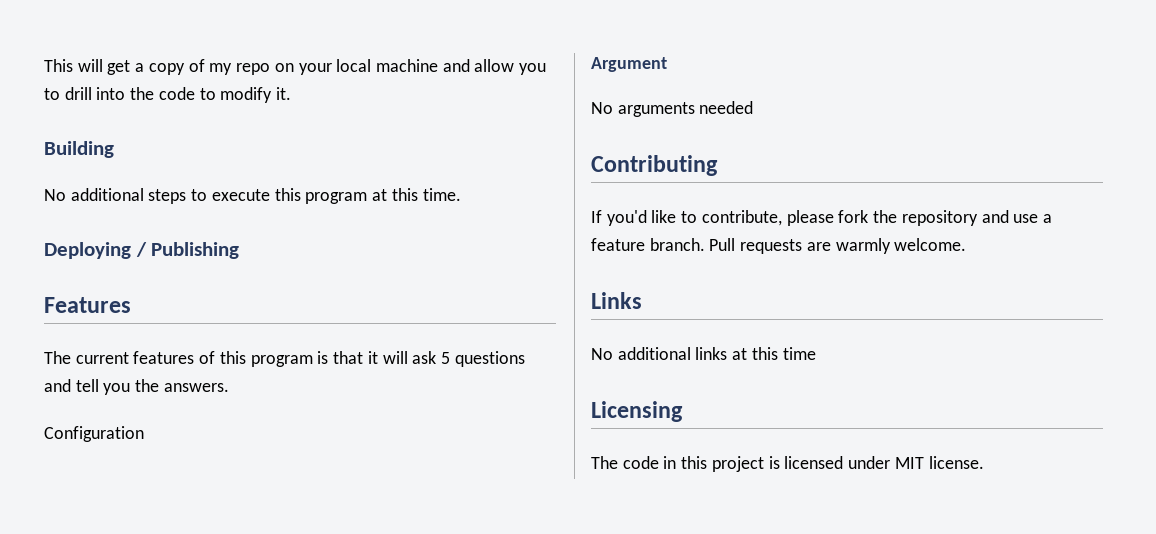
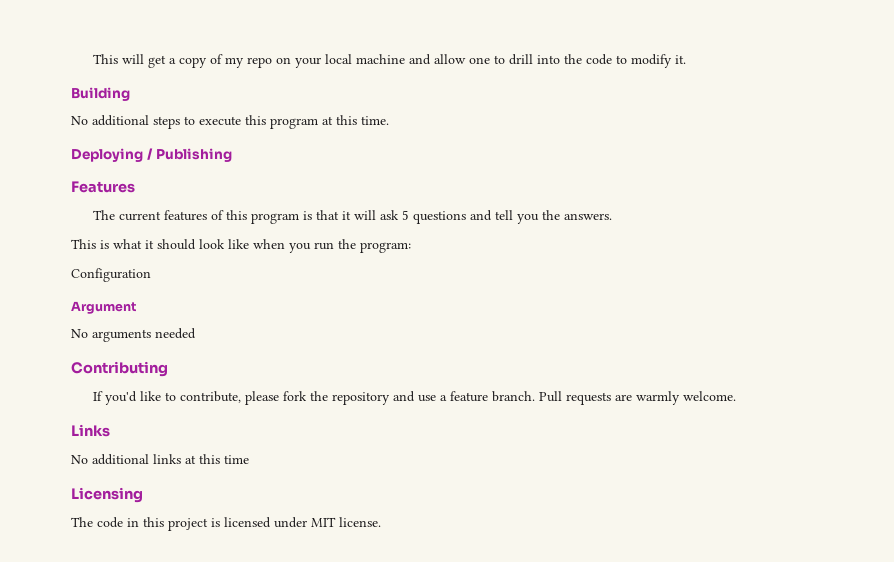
- This will get a copy of my repo on your local machine and allow you to drill into the code to modify it.
+ This will get a copy of my repo on your local machine and allow one to drill into the code to modify it.
+ This is what it should look like when you run the program:

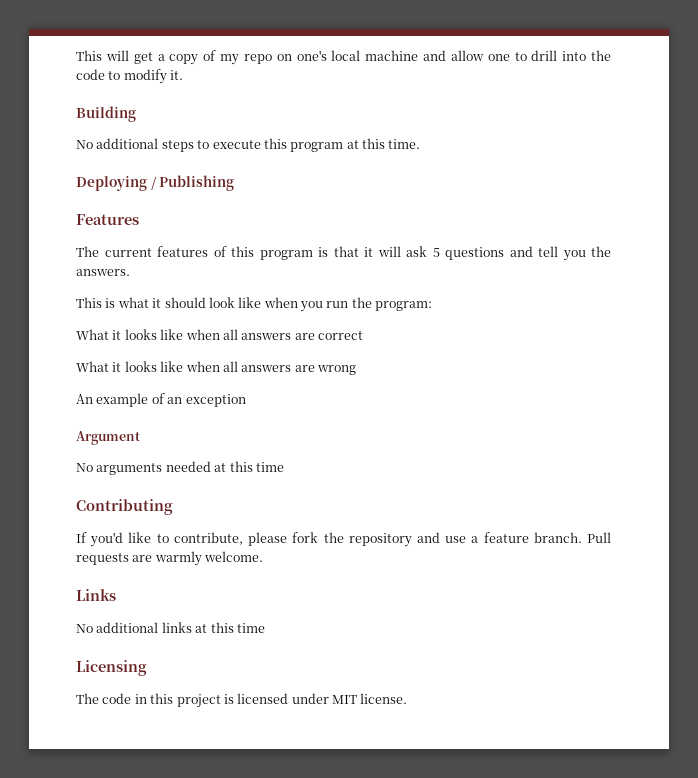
- This will get a copy of my repo on your local machine and allow one to drill into the code to modify it.
+ This will get a copy of my repo on one's local machine and allow one to drill into the code to modify it.
- Configuration
+ What it looks like when all answers are correct
+ What it looks like when all answers are wrong
+ An example of an exception
- No arguments needed
+ No arguments needed at this time

